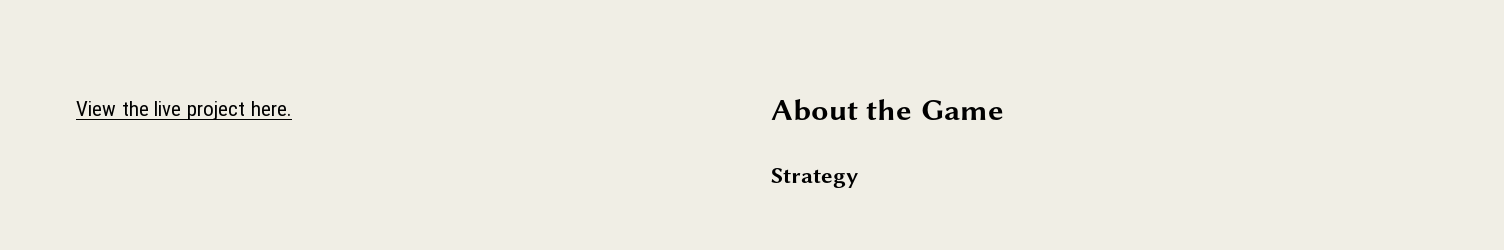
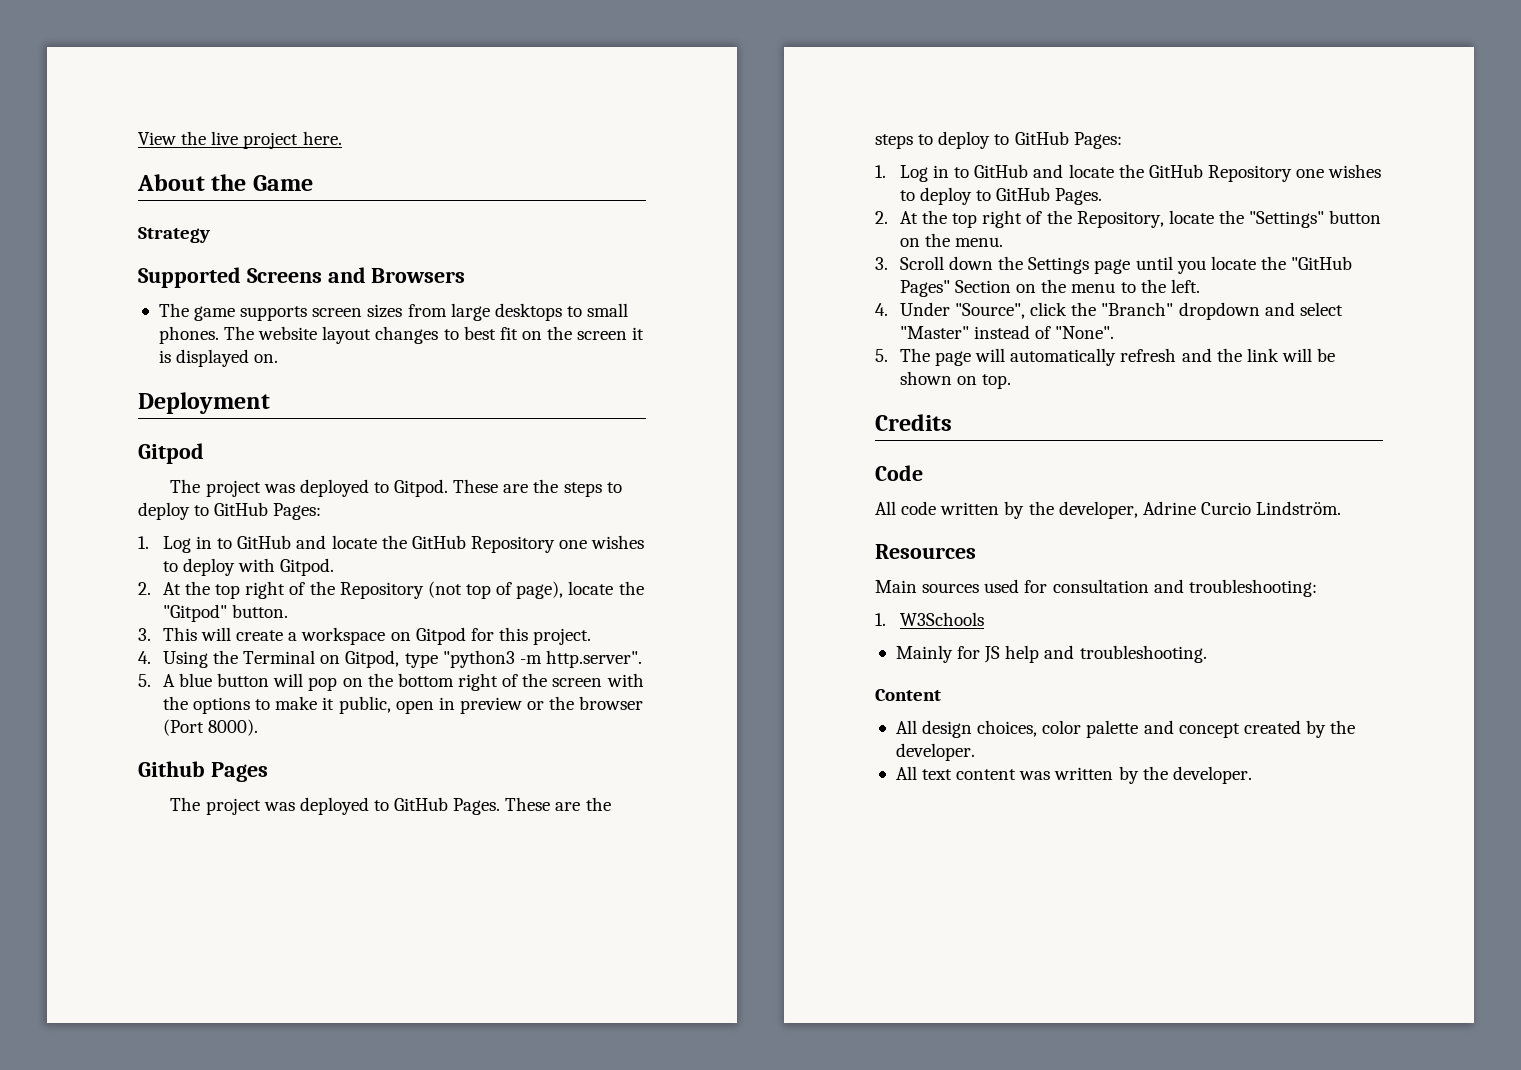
+ Supported Screens and Browsers
+ The game supports screen sizes from large desktops to small phones. The website layout changes to best fit on the screen it is displayed on.
+ Deployment
+ Gitpod
+ The project was deployed to Gitpod. These are the steps to deploy to GitHub Pages:
+ 1. Log in to GitHub and locate the GitHub Repository one wishes to deploy with Gitpod.
+ 2. At the top right of the Repository (not top of page), locate the "Gitpod" button.
+ 3. This will create a workspace on Gitpod for this project.
+ 4. Using the Terminal on Gitpod, type "python3 -m http.server".
+ 5. A blue button will pop on the bottom right of the screen with the options to make it public, open in preview or the browser (Port 8000).
+ Github Pages
+ The project was deployed to GitHub Pages. These are the steps to deploy to GitHub Pages:
+ 1. Log in to GitHub and locate the GitHub Repository one wishes to deploy to GitHub Pages.
+ 2. At the top right of the Repository, locate the "Settings" button on the menu.
+ 3. Scroll down the Settings page until you locate the "GitHub Pages" Section on the menu to the left.
+ 4. Under "Source", click the "Branch" dropdown and select "Master" instead of "None".
+ 5. The page will automatically refresh and the link will be shown on top.
+ Credits
+ Code
+ All code written by the developer, Adrine Curcio Lindström.
+ Resources
+ Main sources used for consultation and troubleshooting:
+ 1. W3Schools
+ Mainly for JS help and troubleshooting.
+ Content
+ All design choices, color palette and concept created by the developer.
+ All text content was written by the developer.

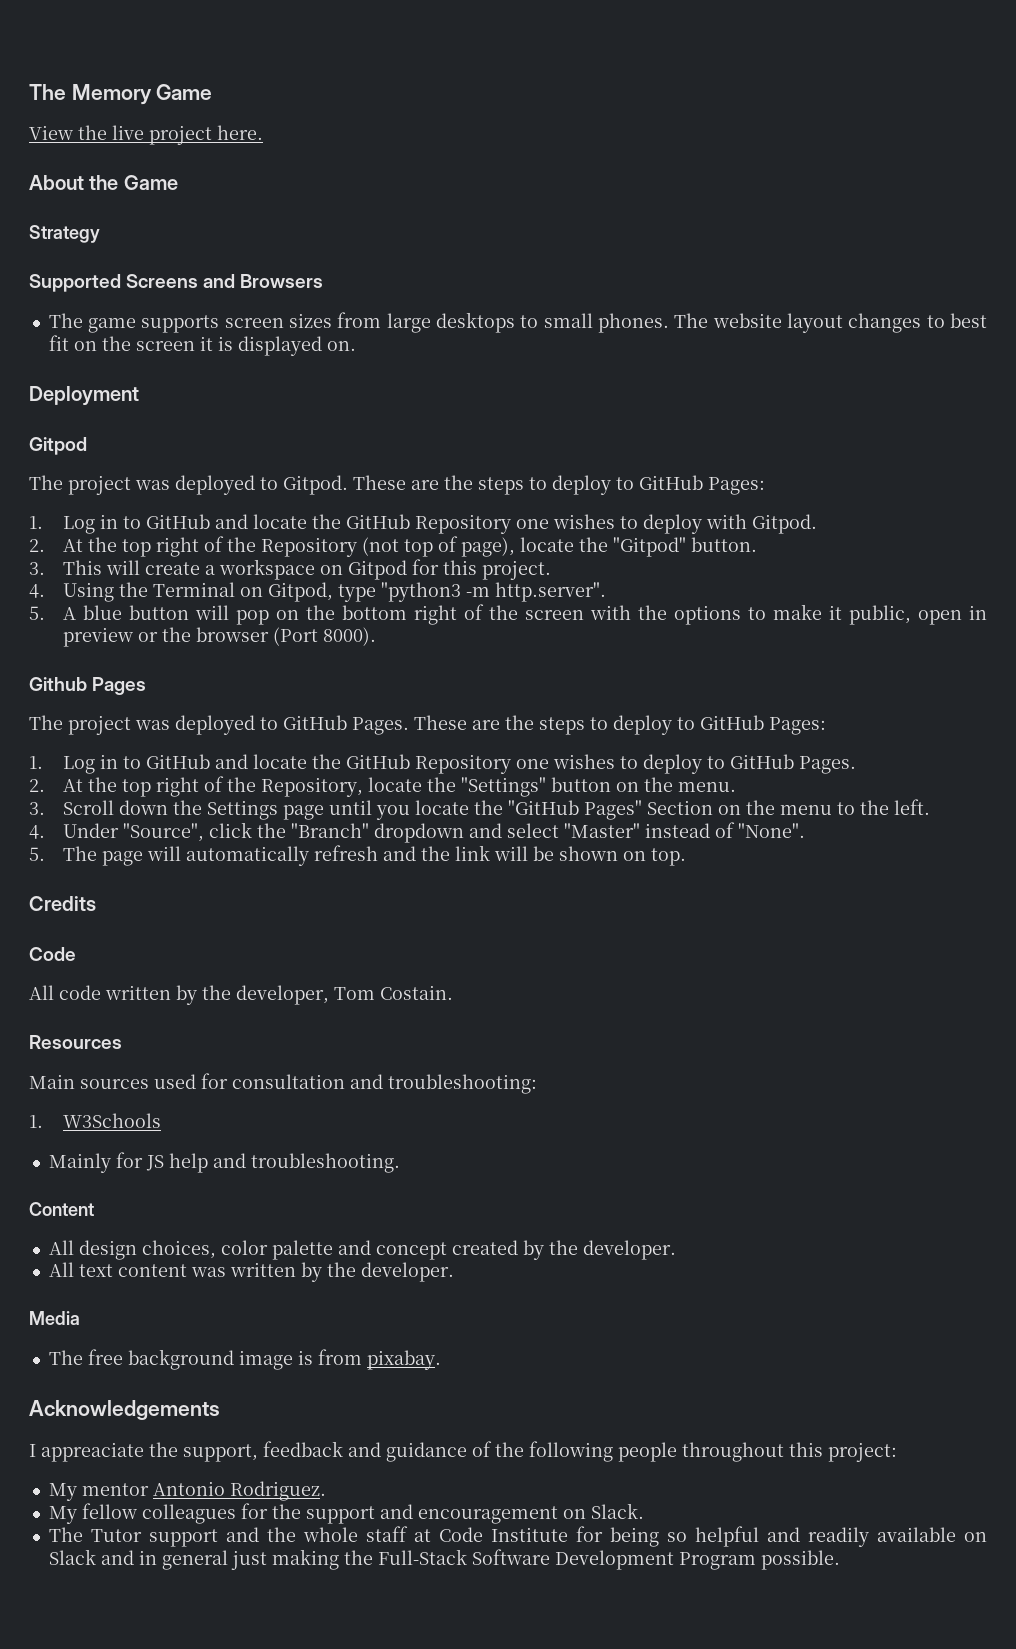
+ The Memory Game
- All code written by the developer, Adrine Curcio Lindström.
+ All code written by the developer, Tom Costain.
+ Media
+ The free background image is from pixabay.
+ Acknowledgements
+ I appreaciate the support, feedback and guidance of the following people throughout this project:
+ My mentor Antonio Rodriguez.
+ My fellow colleagues for the support and encouragement on Slack.
+ The Tutor support and the whole staff at Code Institute for being so helpful and readily available on Slack and in general just making the Full-Stack Software Development Program possible.

